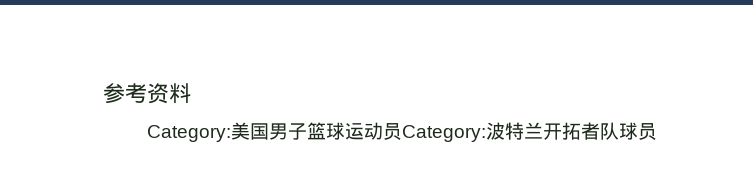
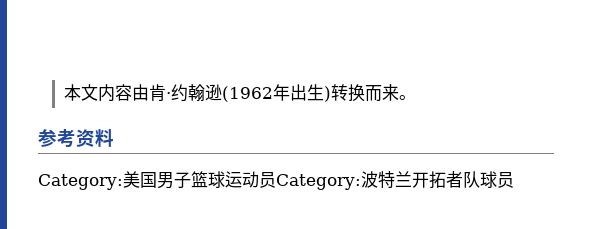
+ 本文内容由肯·约翰逊(1962年出生)转换而来。

